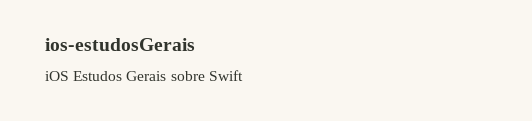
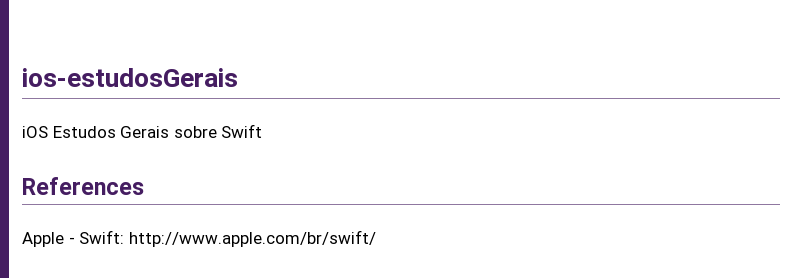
+ References
+ Apple - Swift: http://www.apple.com/br/swift/

